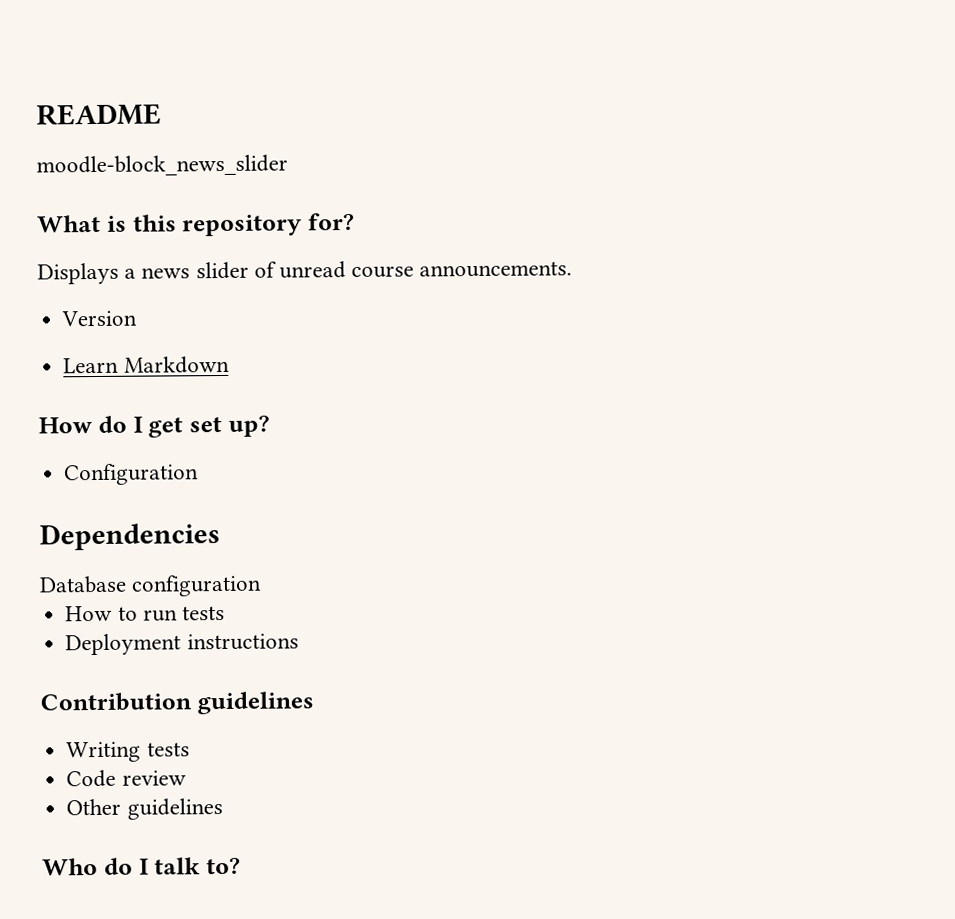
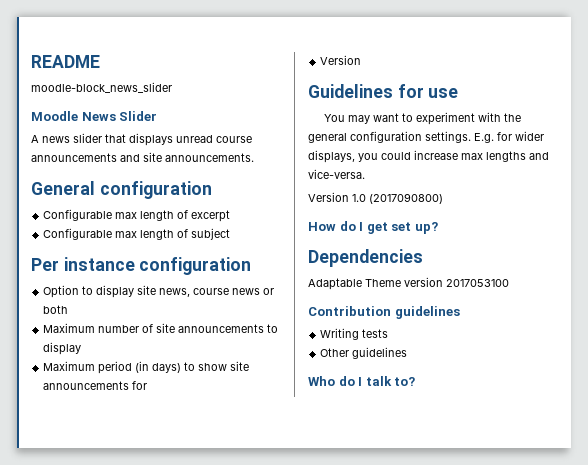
- What is this repository for?
- Displays a news slider of unread course announcements.
+ Moodle News Slider
+ A news slider that displays unread course announcements and site announcements.
+ General configuration
+ Configurable max length of excerpt
+ Configurable max length of subject
+ Per instance configuration
+ Option to display site news, course news or both
+ Maximum number of site announcements to display
+ Maximum period (in days) to show site announcements for
  Version
- Learn Markdown
+ Guidelines for use
+ You may want to experiment with the general configuration settings. E.g. for wider displays, you could increase max lengths and vice-versa.
+ Version 1.0 (2017090800)
- Configuration
- Database configuration
- How to run tests
- Deployment instructions
+ Adaptable Theme version 2017053100
- Code review

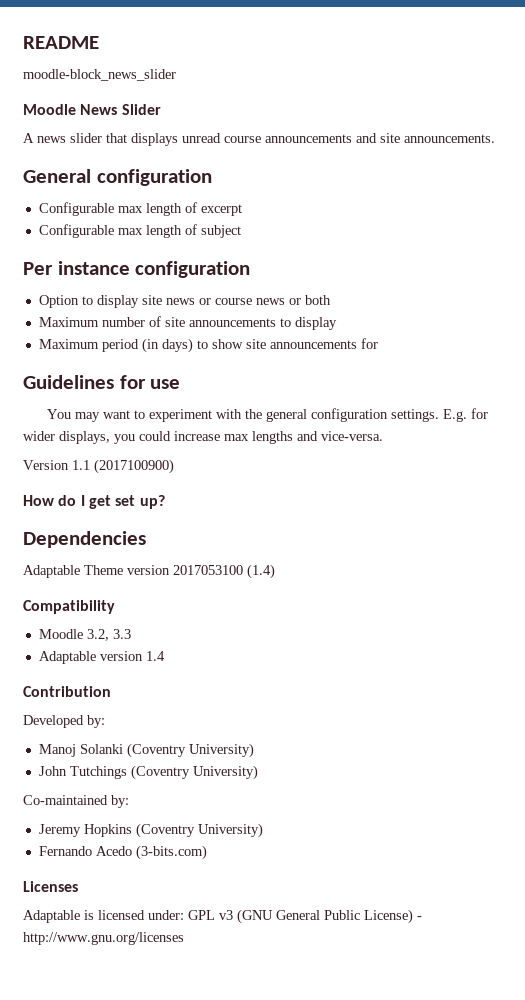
- Option to display site news, course news or both
+ Option to display site news or course news or both
  Maximum period (in days) to show site announcements for
- Version
- Version 1.0 (2017090800)
+ Version 1.1 (2017100900)
- Adaptable Theme version 2017053100
- Contribution guidelines
- Writing tests
- Other guidelines
- Who do I talk to?
+ Adaptable Theme version 2017053100 (1.4)
+ Compatibility
+ Moodle 3.2, 3.3
+ Adaptable version 1.4
+ Contribution
+ Developed by:
+ Manoj Solanki (Coventry University)
+ John Tutchings (Coventry University)
+ Co-maintained by:
+ Jeremy Hopkins (Coventry University)
+ Fernando Acedo (3-bits.com)
+ Licenses
+ Adaptable is licensed under: GPL v3 (GNU General Public License) - http://www.gnu.org/licenses

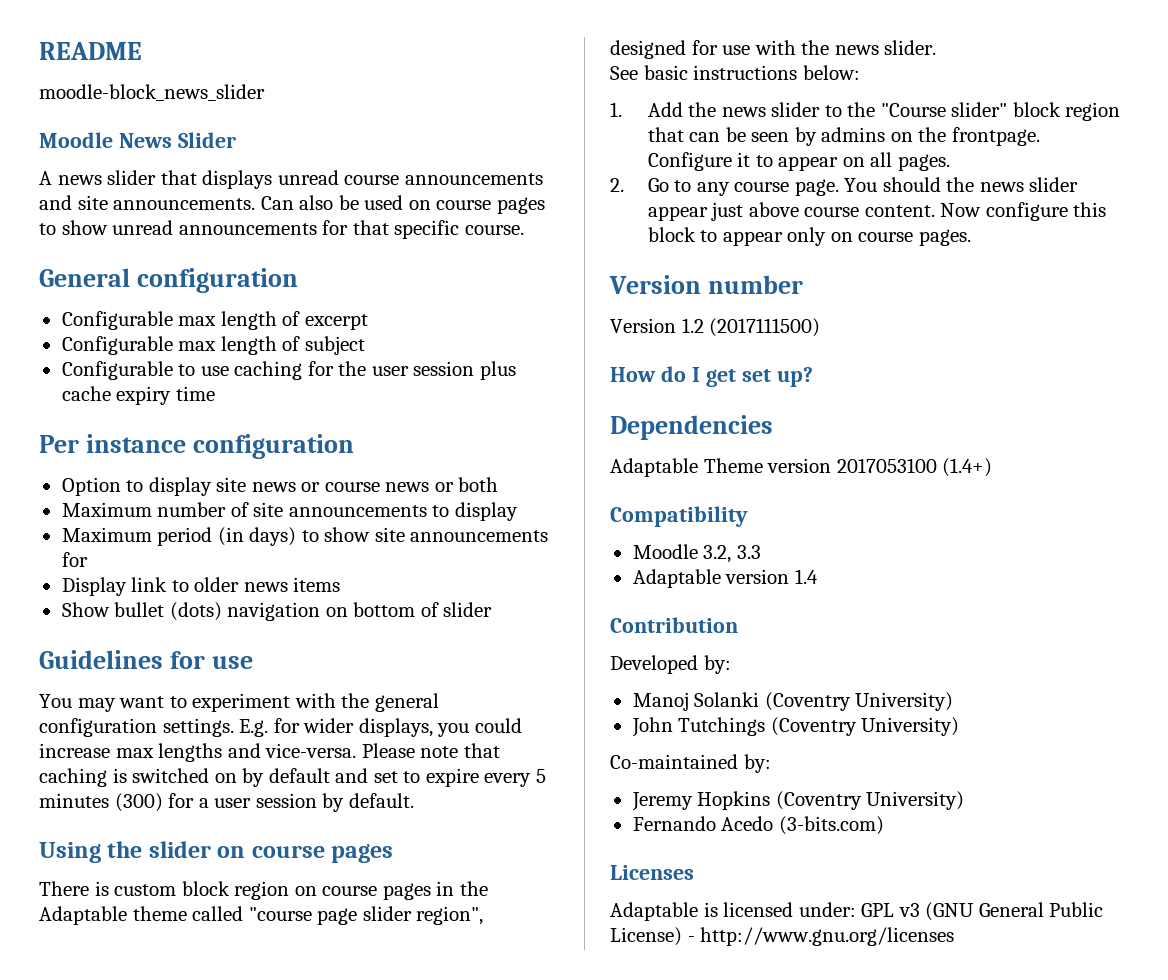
+ Can also be used on course pages to show unread announcements for that specific course.
+ Configurable to use caching for the user session plus cache expiry time
+ Display link to older news items
+ Show bullet (dots) navigation on bottom of slider
- E.g. for wider displays, you could increase max lengths and vice-versa.
- Version 1.1 (2017100900)
+ E.g. for wider displays, you could increase max lengths and vice-versa. Please note that caching is switched on by default and set to expire every 5 minutes (300) for a user session by default.
+ Using the slider on course pages
+ There is custom block region on course pages in the Adaptable theme called "course page slider region", designed for use with the news slider.
+ See basic instructions below:
+ 1. Add the news slider to the "Course slider" block region that can be seen by admins on the frontpage. Configure it to appear on all pages.
+ 2. Go to any course page. You should the news slider appear just above course content. Now configure this block to appear only on course pages.
+ Version number
+ Version 1.2 (2017111500)
- Adaptable Theme version 2017053100 (1.4)
+ Adaptable Theme version 2017053100 (1.4+)

